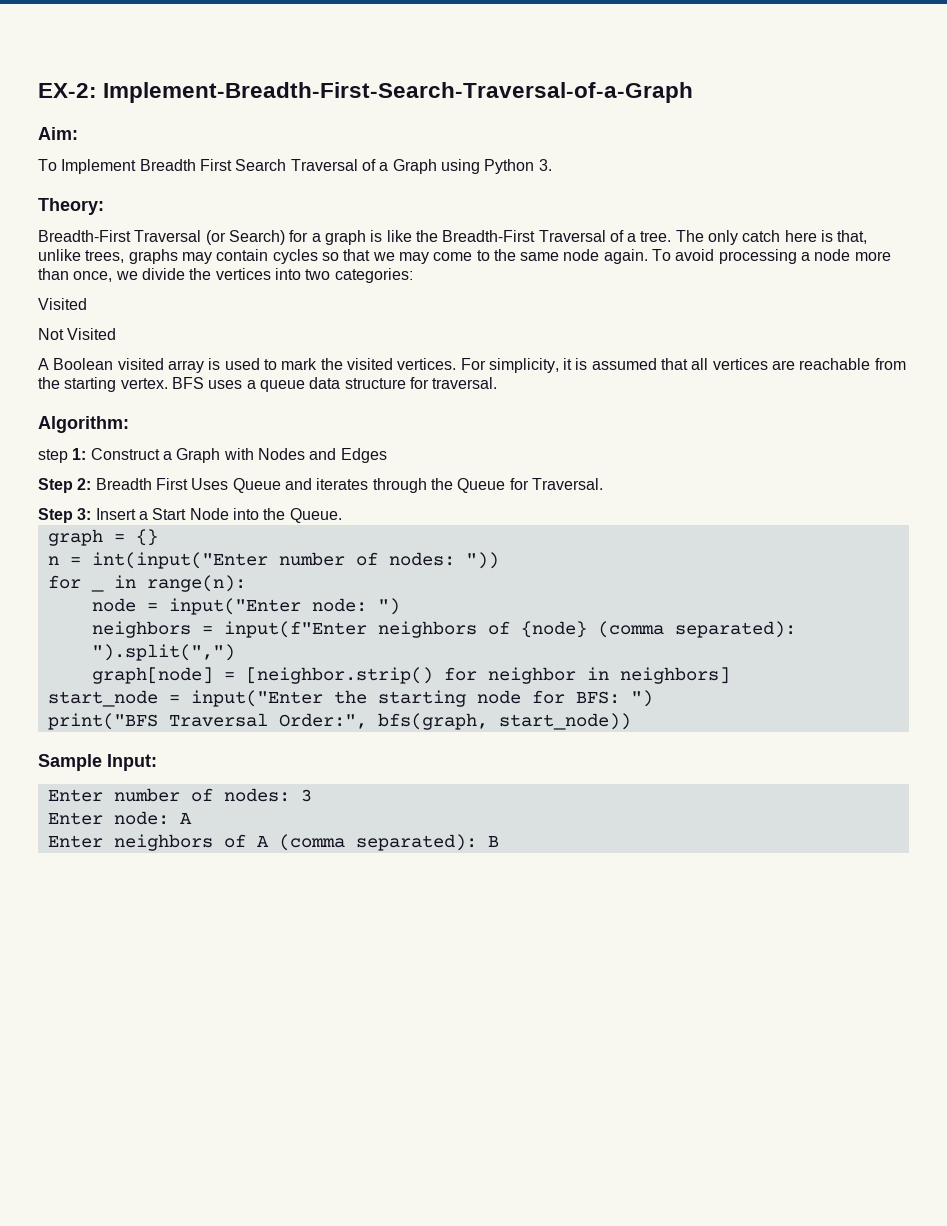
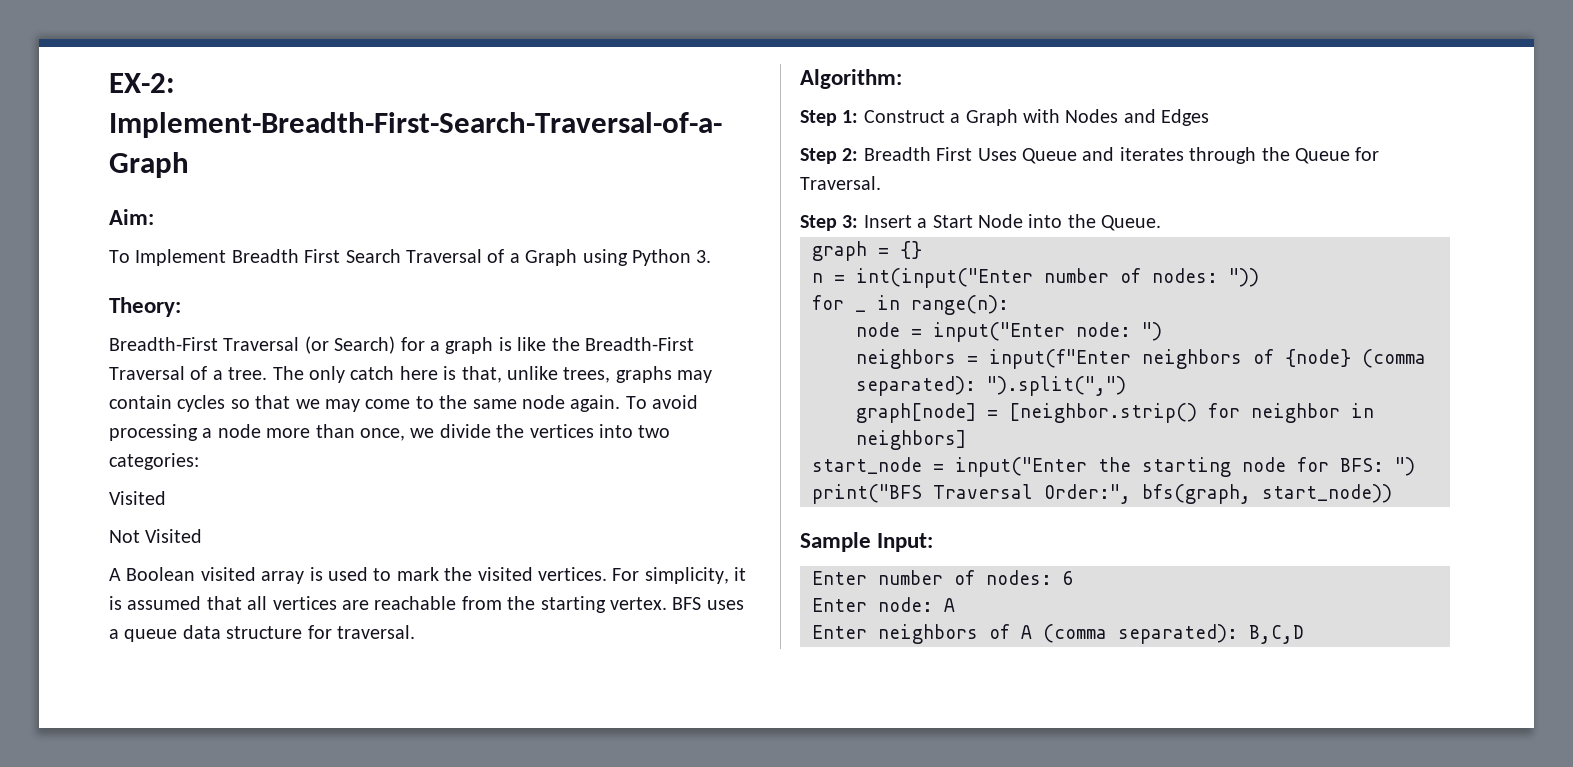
- step 1: Construct a Graph with Nodes and Edges
+ Step 1: Construct a Graph with Nodes and Edges
- Enter number of nodes: 3
+ Enter number of nodes: 6
- Enter neighbors of A (comma separated): B
+ Enter neighbors of A (comma separated): B,C,D

